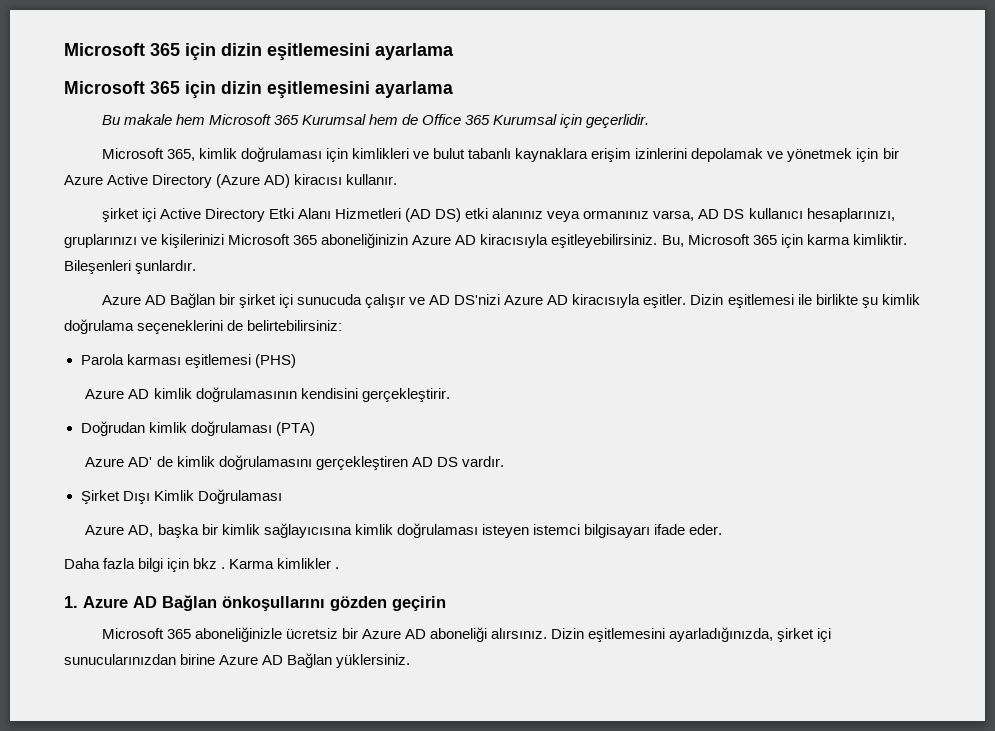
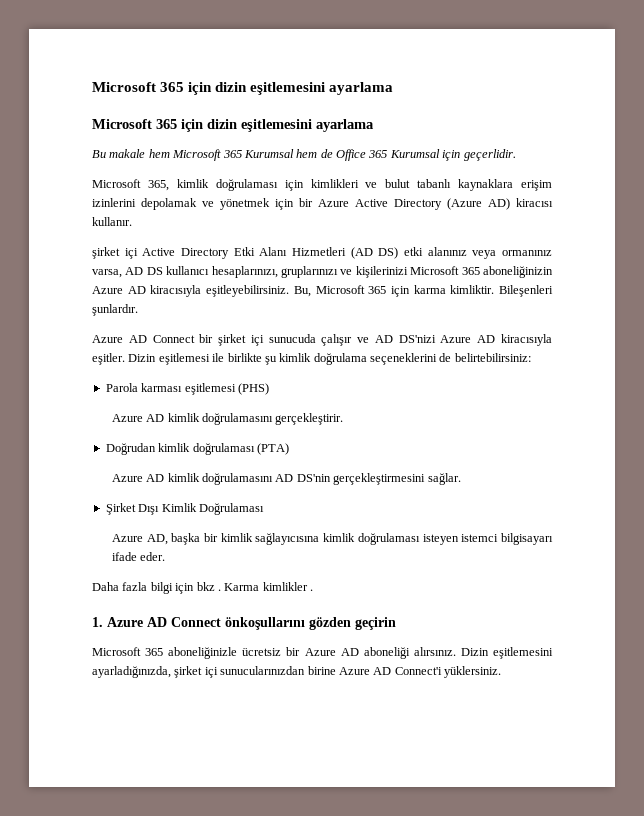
- Azure AD Bağlan bir şirket içi sunucuda çalışır ve AD DS'nizi Azure AD kiracısıyla eşitler.
+ Azure AD Connect bir şirket içi sunucuda çalışır ve AD DS'nizi Azure AD kiracısıyla eşitler.
- Azure AD kimlik doğrulamasının kendisini gerçekleştirir.
+ Azure AD kimlik doğrulamasını gerçekleştirir.
- Azure AD' de kimlik doğrulamasını gerçekleştiren AD DS vardır.
+ Azure AD kimlik doğrulamasını AD DS'nin gerçekleştirmesini sağlar.
- 1. Azure AD Bağlan önkoşullarını gözden geçirin
+ 1. Azure AD Connect önkoşullarını gözden geçirin
- Dizin eşitlemesini ayarladığınızda, şirket içi sunucularınızdan birine Azure AD Bağlan yüklersiniz.
+ Dizin eşitlemesini ayarladığınızda, şirket içi sunucularınızdan birine Azure AD Connect'i yüklersiniz.

